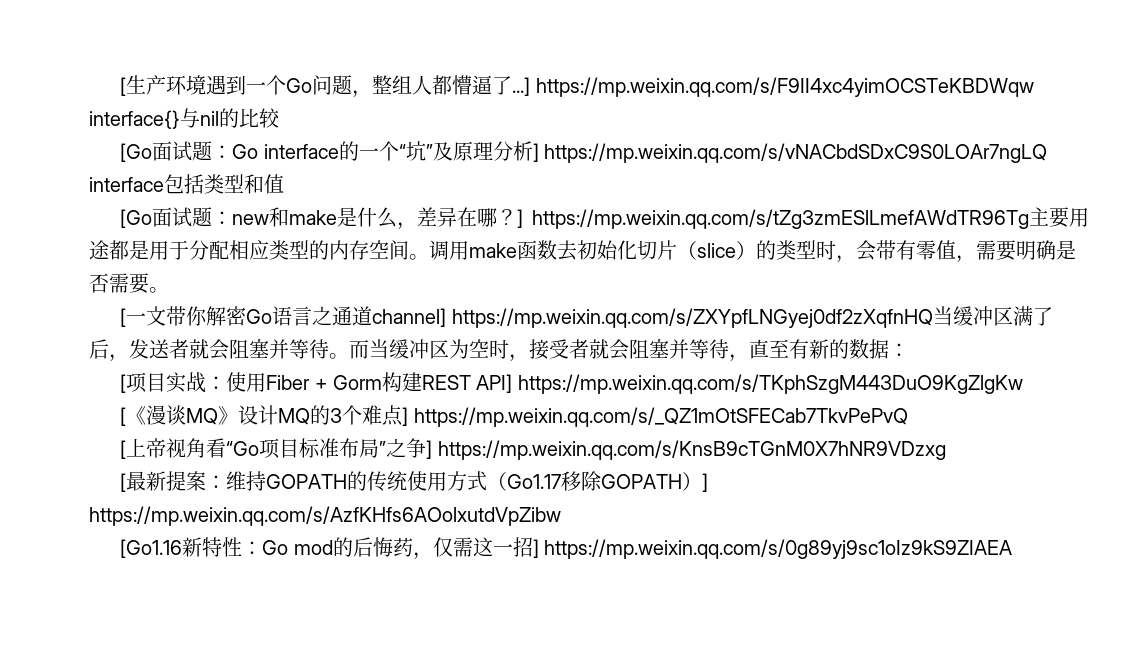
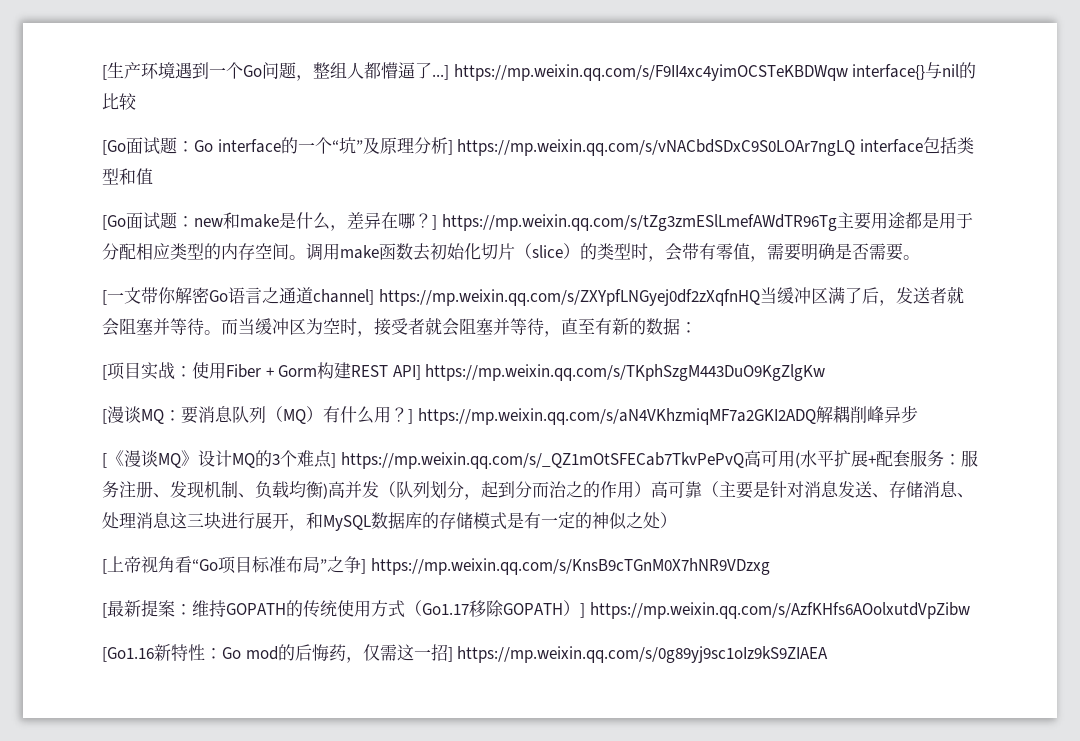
+ [漫谈MQ：要消息队列（MQ）有什么用？] https://mp.weixin.qq.com/s/aN4VKhzmiqMF7a2GKI2ADQ解耦削峰异步
- [《漫谈MQ》设计MQ的3个难点] https://mp.weixin.qq.com/s/_QZ1mOtSFECab7TkvPePvQ
+ [《漫谈MQ》设计MQ的3个难点] https://mp.weixin.qq.com/s/_QZ1mOtSFECab7TkvPePvQ高可用(水平扩展+配套服务：服务注册、发现机制、负载均衡)高并发（队列划分，起到分而治之的作用）高可靠（主要是针对消息发送、存储消息、处理消息这三块进行展开，和MySQL数据库的存储模式是有一定的神似之处）

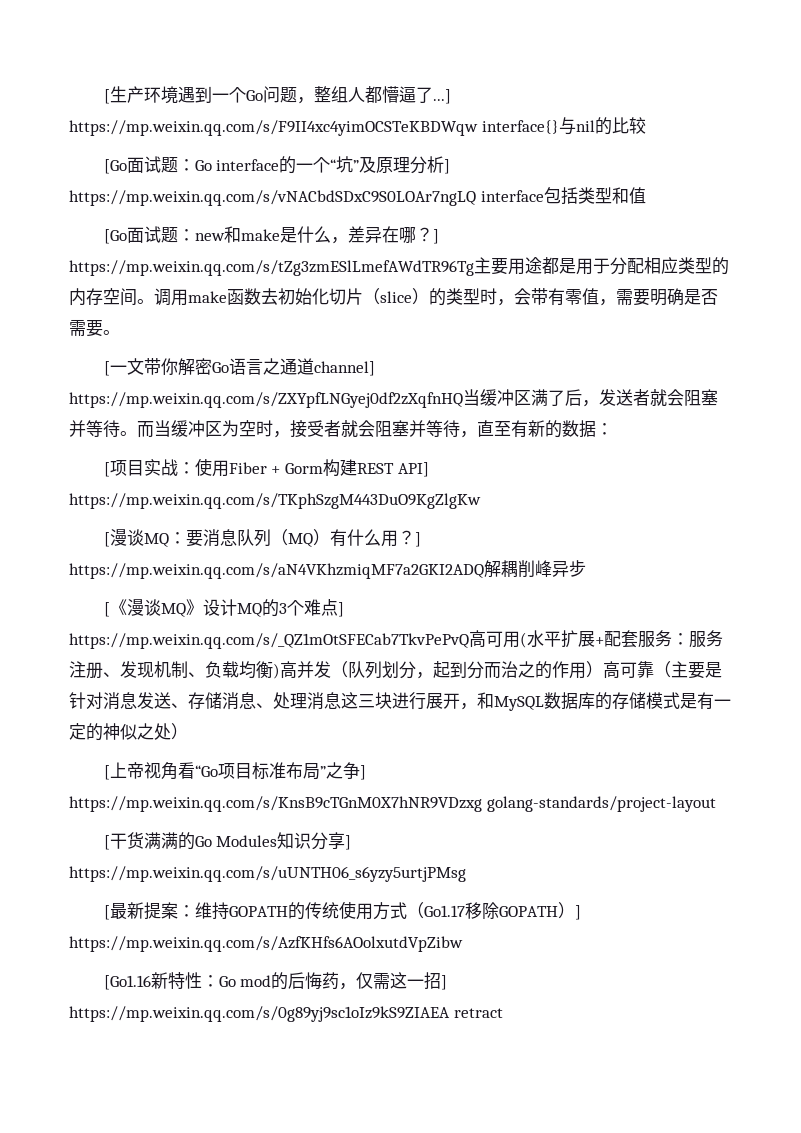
- [上帝视角看“Go项目标准布局”之争] https://mp.weixin.qq.com/s/KnsB9cTGnM0X7hNR9VDzxg
+ [上帝视角看“Go项目标准布局”之争] https://mp.weixin.qq.com/s/KnsB9cTGnM0X7hNR9VDzxg golang-standards/project-layout
+ [干货满满的Go Modules知识分享] https://mp.weixin.qq.com/s/uUNTH06_s6yzy5urtjPMsg
- [Go1.16新特性：Go mod的后悔药，仅需这一招] https://mp.weixin.qq.com/s/0g89yj9sc1oIz9kS9ZIAEA
+ [Go1.16新特性：Go mod的后悔药，仅需这一招] https://mp.weixin.qq.com/s/0g89yj9sc1oIz9kS9ZIAEA retract

